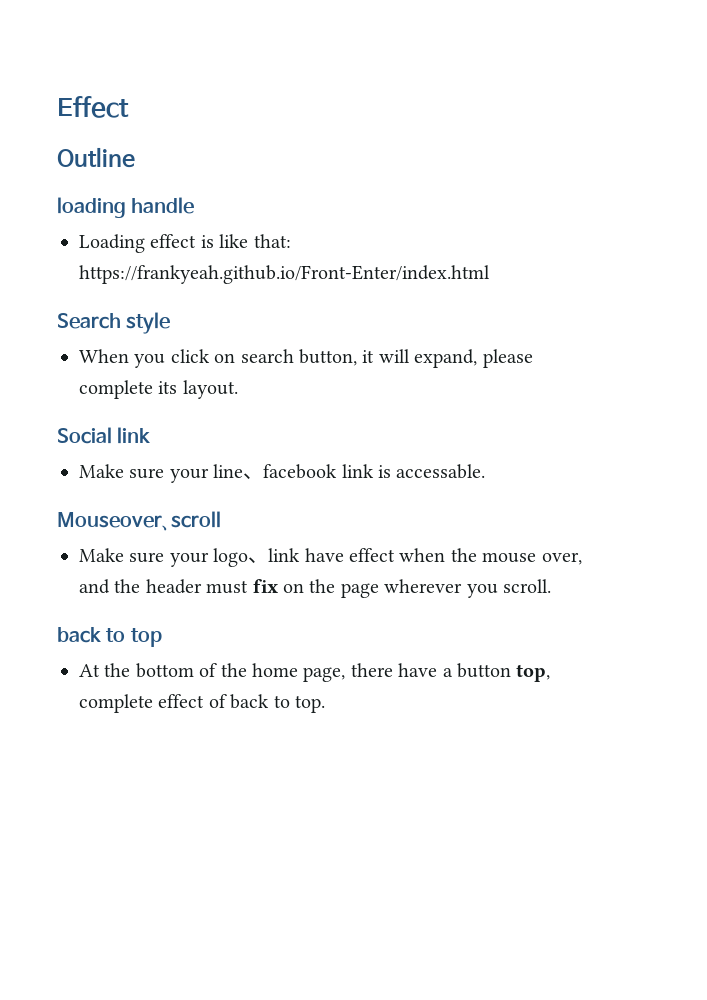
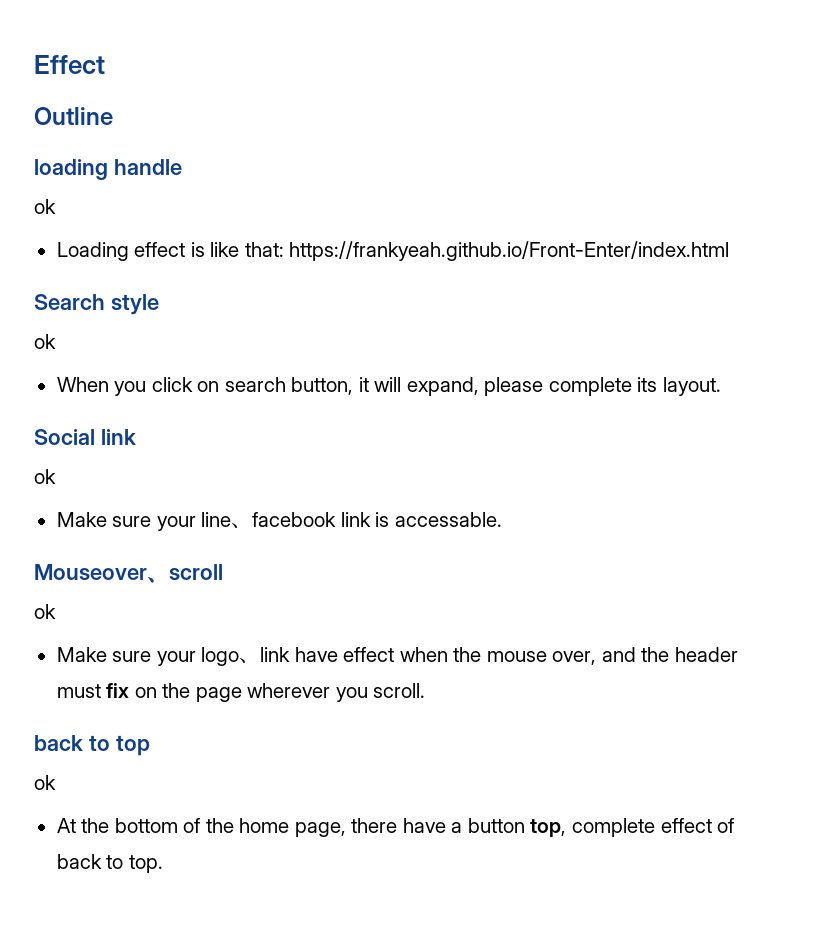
  loading handle
+ ok
  Search style
+ ok
  Social link
+ ok
  Mouseover、scroll
+ ok
  back to top
+ ok

